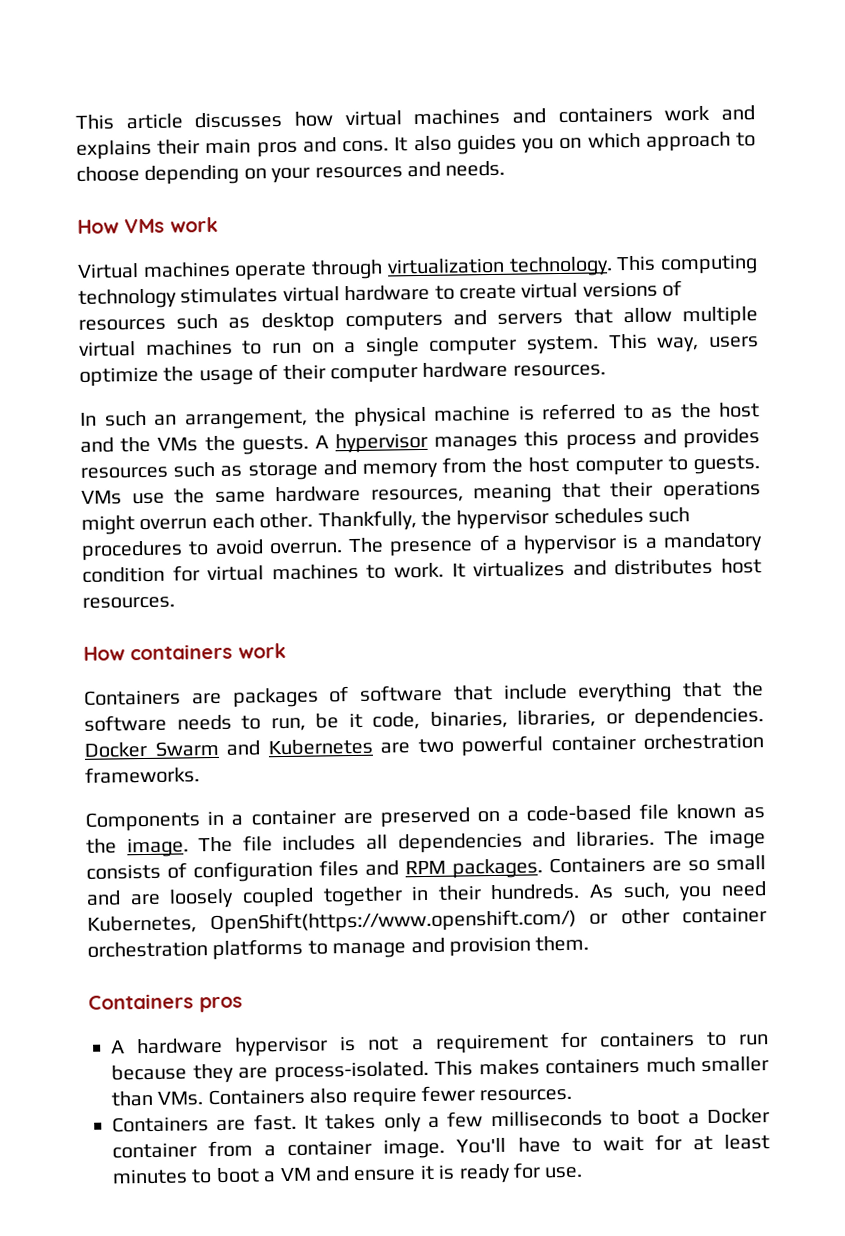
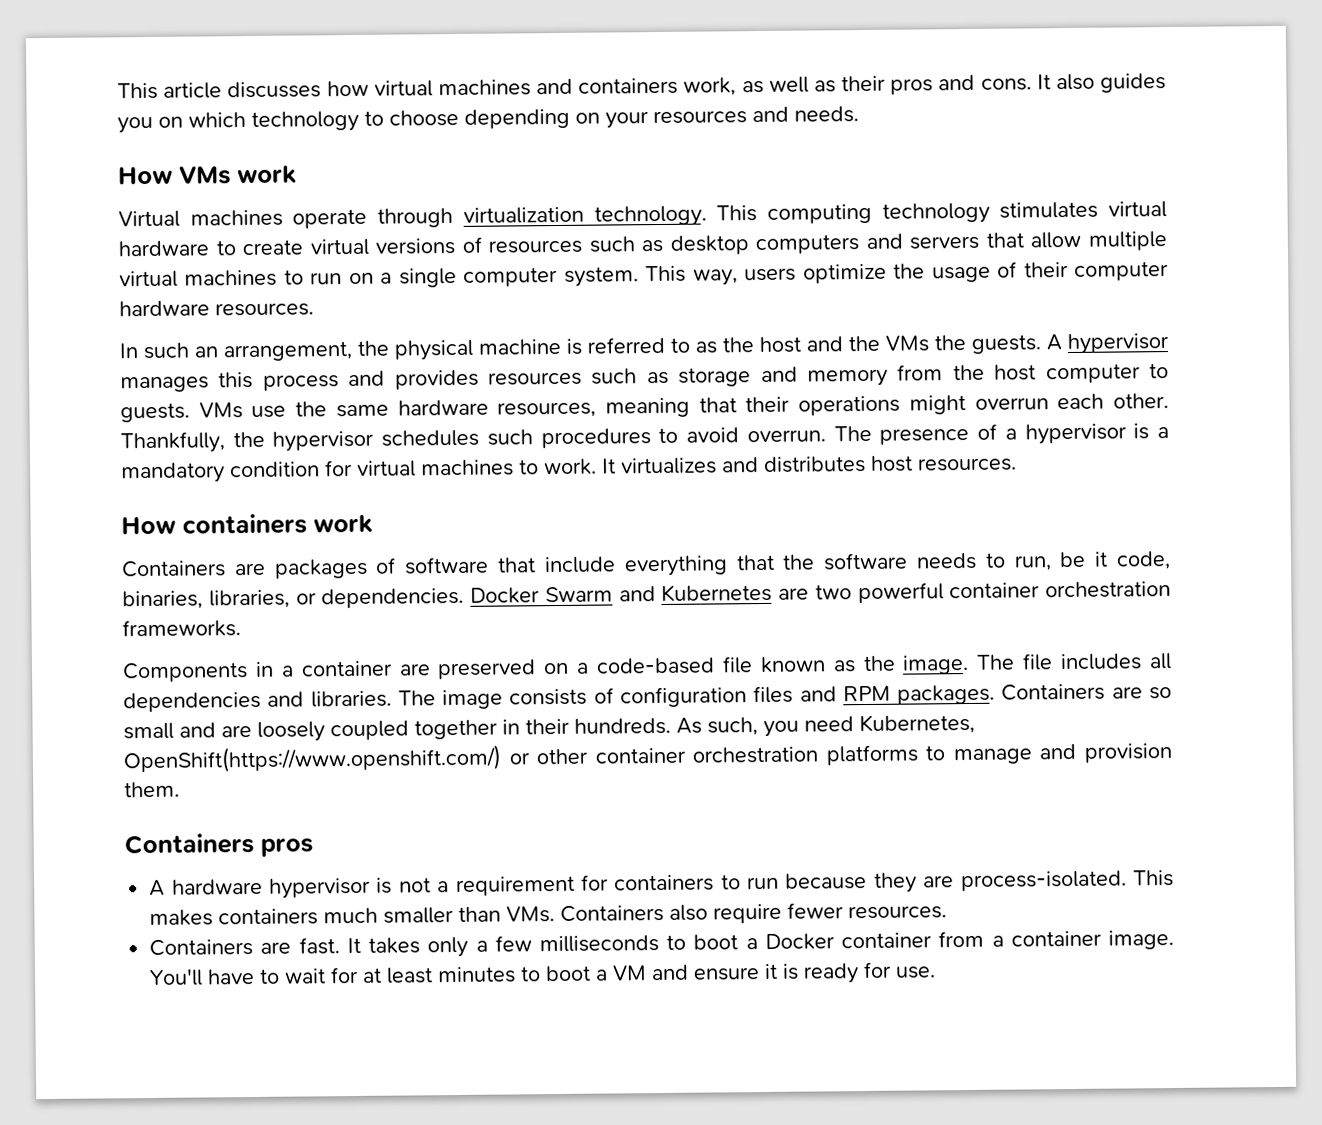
- This article discusses how virtual machines and containers work and explains their main pros and cons.
+ This article discusses how virtual machines and containers work, as well as their pros and cons.
- It also guides you on which approach to choose depending on your resources and needs.
+ It also guides you on which technology to choose depending on your resources and needs.

